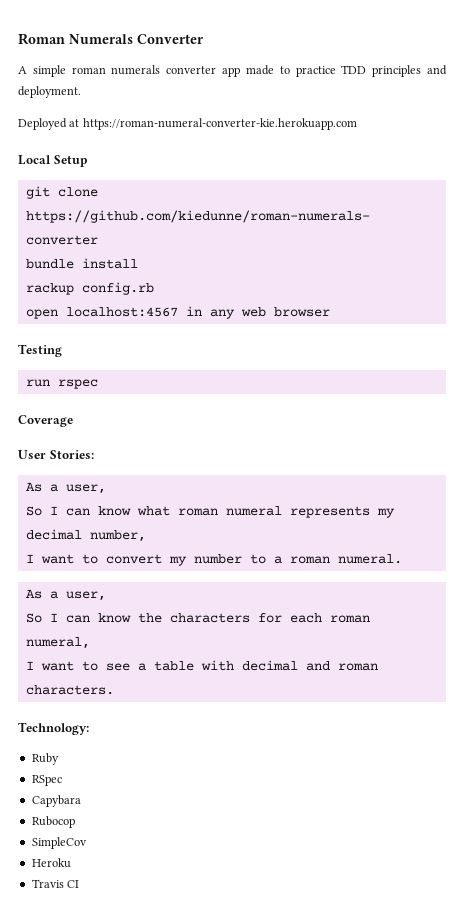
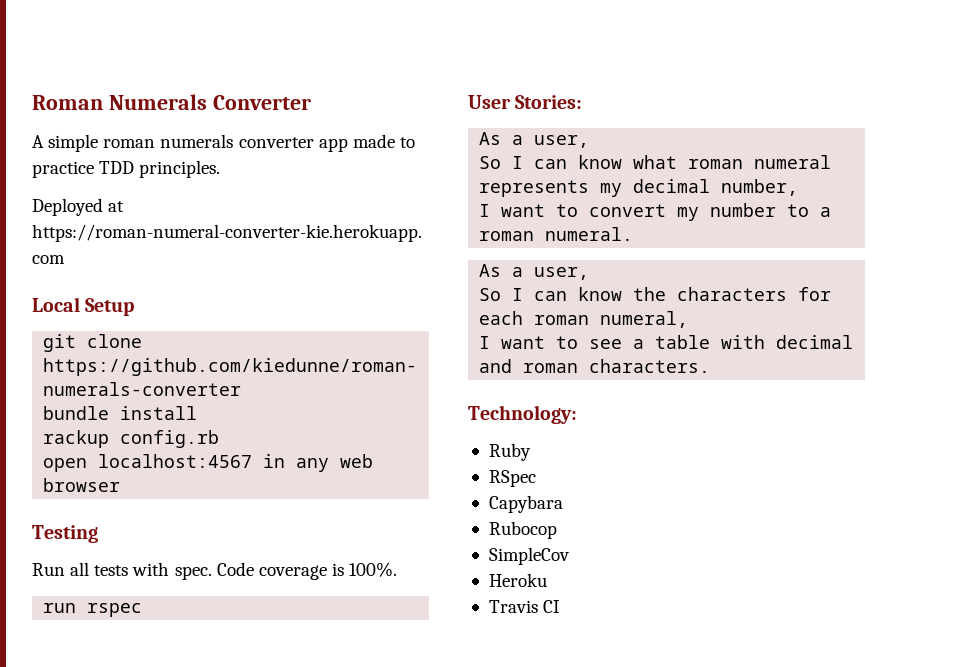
- A simple roman numerals converter app made to practice TDD principles and deployment.
+ A simple roman numerals converter app made to practice TDD principles.
+ Run all tests with spec. Code coverage is 100%.
- Coverage

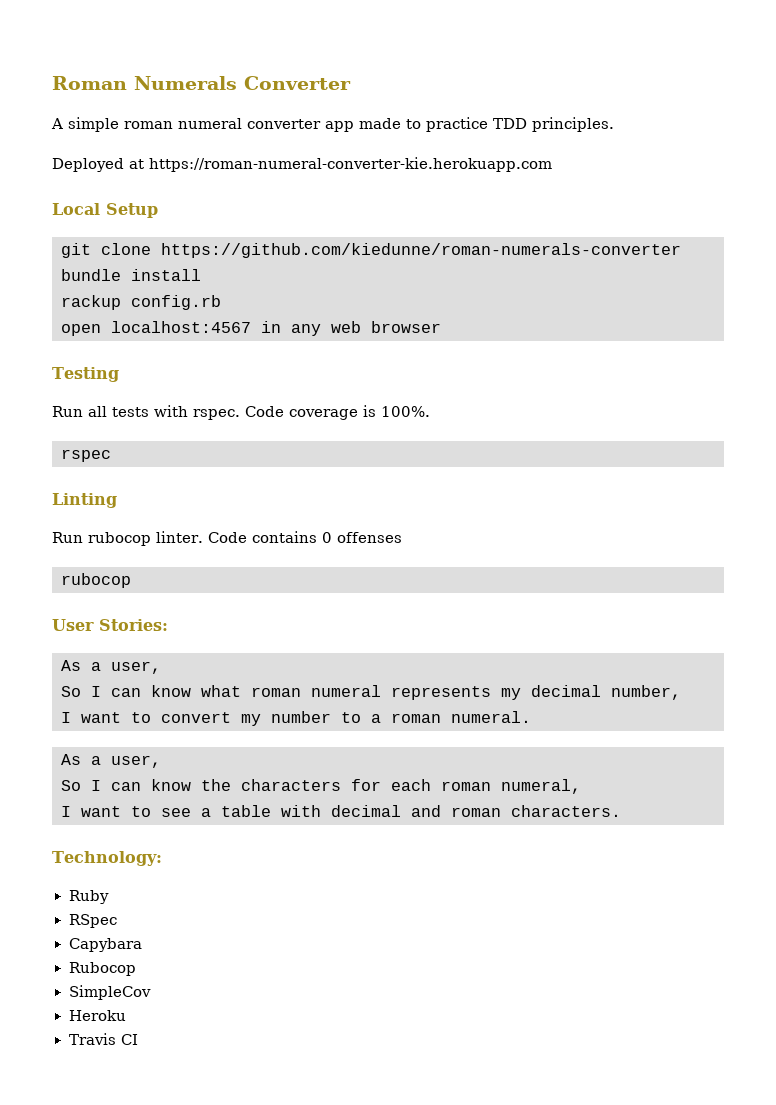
- A simple roman numerals converter app made to practice TDD principles.
+ A simple roman numeral converter app made to practice TDD principles.
- Run all tests with spec.
+ Run all tests with rspec.
- run rspec
+ rspec
+ Linting
+ Run rubocop linter. Code contains 0 offenses
+ rubocop

